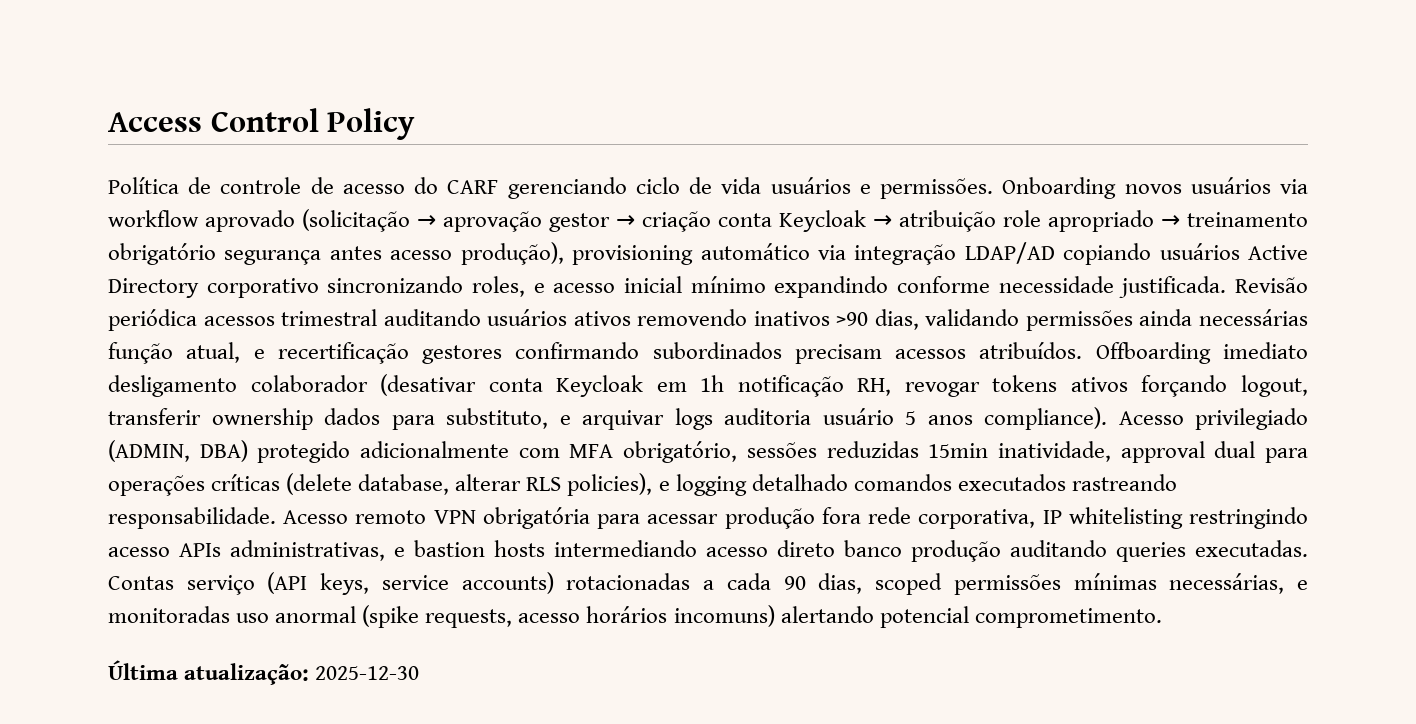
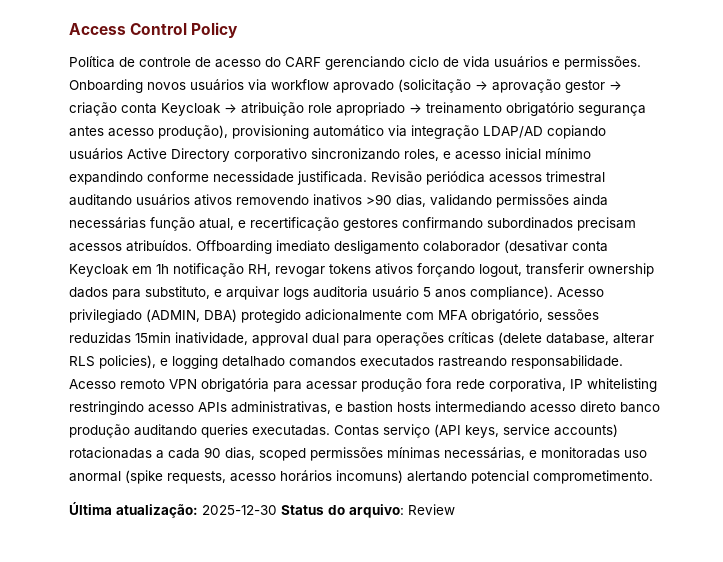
- Última atualização: 2025-12-30
+ Última atualização: 2025-12-30 Status do arquivo: Review

